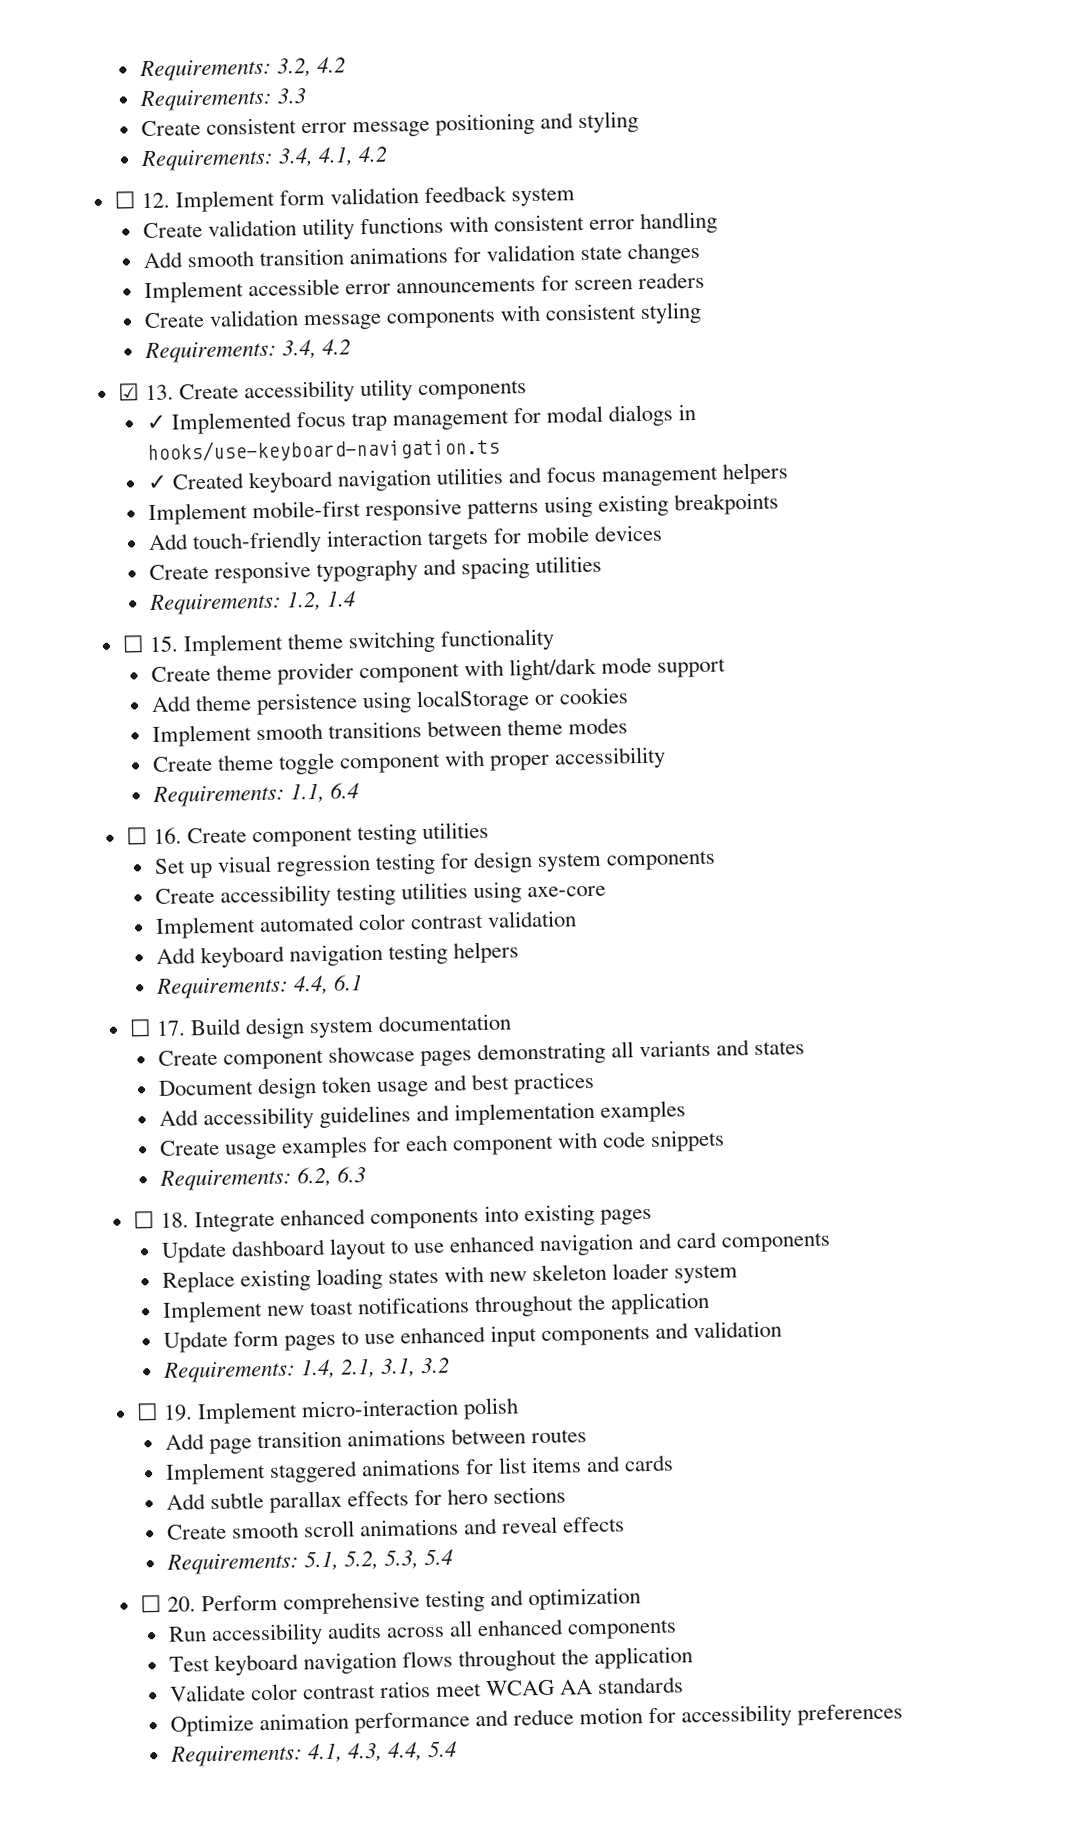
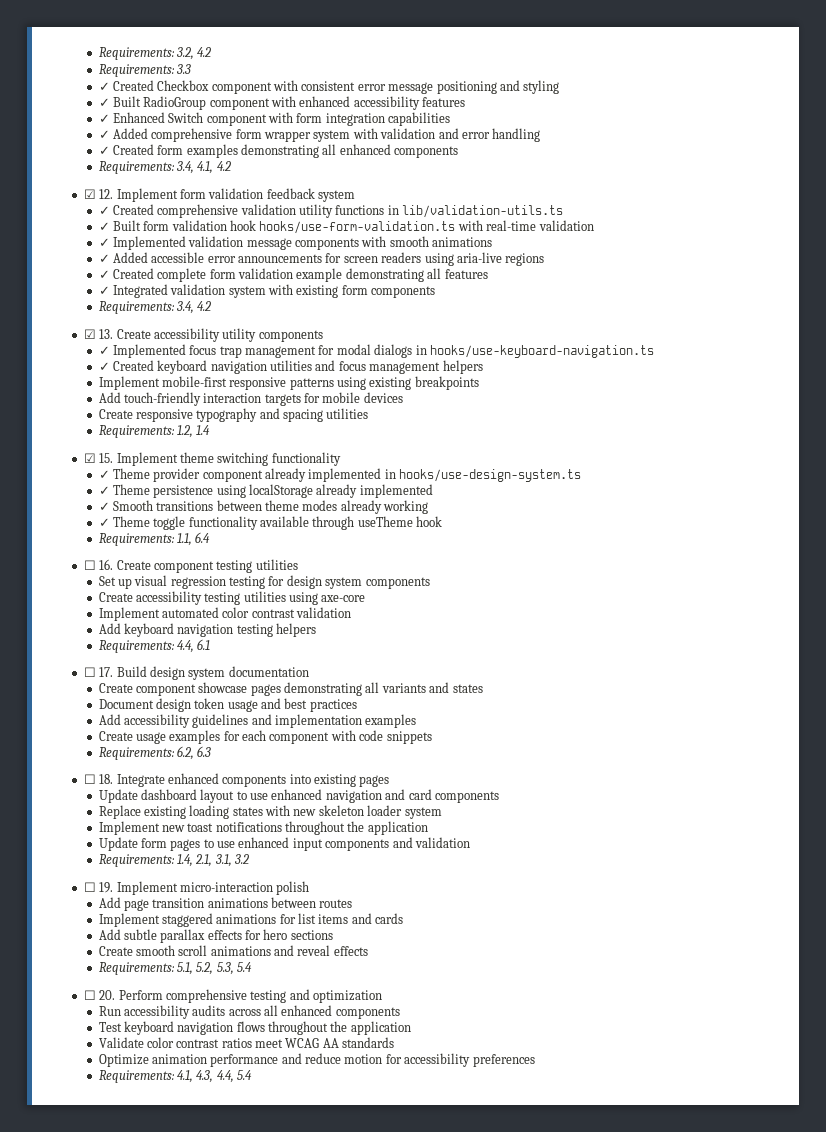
- Create consistent error message positioning and styling
+ ✓ Created Checkbox component with consistent error message positioning and styling
+ ✓ Built RadioGroup component with enhanced accessibility features
+ ✓ Enhanced Switch component with form integration capabilities
+ ✓ Added comprehensive form wrapper system with validation and error handling
+ ✓ Created form examples demonstrating all enhanced components
- ☐ 12. Implement form validation feedback system
+ ☑ 12. Implement form validation feedback system
- Create validation utility functions with consistent error handling
- Add smooth transition animations for validation state changes
- Implement accessible error announcements for screen readers
- Create validation message components with consistent styling
+ ✓ Created comprehensive validation utility functions in lib/validation-utils.ts
+ ✓ Built form validation hook hooks/use-form-validation.ts with real-time validation
+ ✓ Implemented validation message components with smooth animations
+ ✓ Added accessible error announcements for screen readers using aria-live regions
+ ✓ Created complete form validation example demonstrating all features
+ ✓ Integrated validation system with existing form components
- ☐ 15. Implement theme switching functionality
+ ☑ 15. Implement theme switching functionality
- Create theme provider component with light/dark mode support
- Add theme persistence using localStorage or cookies
- Implement smooth transitions between theme modes
- Create theme toggle component with proper accessibility
+ ✓ Theme provider component already implemented in hooks/use-design-system.ts
+ ✓ Theme persistence using localStorage already implemented
+ ✓ Smooth transitions between theme modes already working
+ ✓ Theme toggle functionality available through useTheme hook

